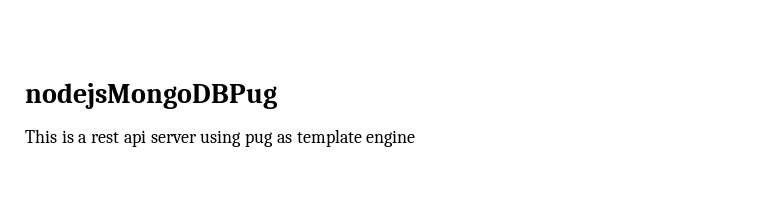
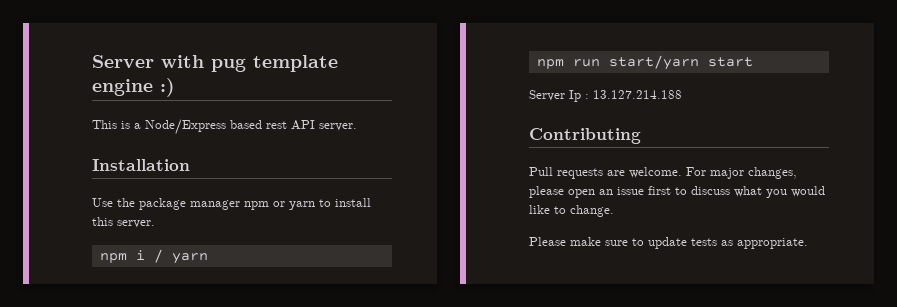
- nodejsMongoDBPug
- This is a rest api server using pug as template engine
+ Server with pug template engine :)
+ This is a Node/Express based rest API server.
+ Installation
+ Use the package manager npm or yarn to install this server.
+ npm i / yarn
+ npm run start/yarn start
+ Server Ip : 13.127.214.188
+ Contributing
+ Pull requests are welcome. For major changes, please open an issue first to discuss what you would like to change.
+ Please make sure to update tests as appropriate.

